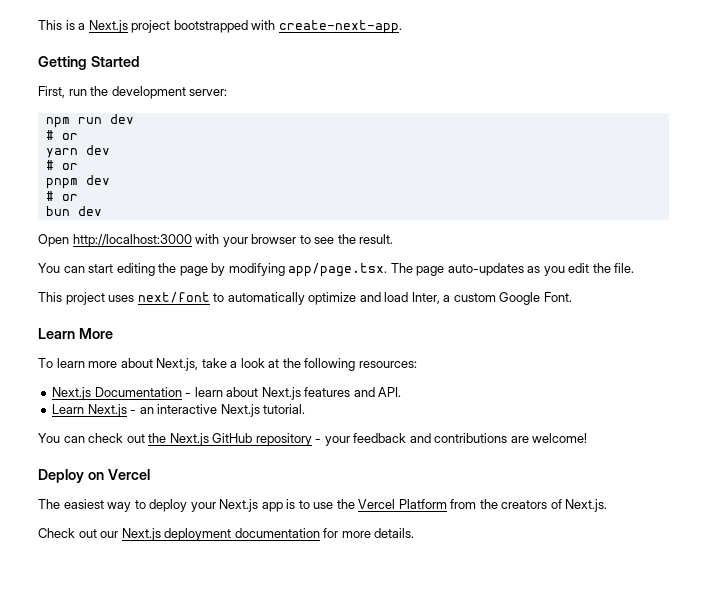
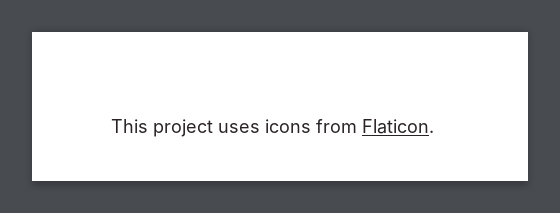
- This is a Next.js project bootstrapped with create-next-app.
- Getting Started
- First, run the development server:
- npm run dev
- # or
- yarn dev
- # or
- pnpm dev
- # or
- bun dev
- Open http://localhost:3000 with your browser to see the result.
- You can start editing the page by modifying app/page.tsx. The page auto-updates as you edit the file.
- This project uses next/font to automatically optimize and load Inter, a custom Google Font.
- Learn More
- To learn more about Next.js, take a look at the following resources:
- Next.js Documentation - learn about Next.js features and API.
- Learn Next.js - an interactive Next.js tutorial.
- You can check out the Next.js GitHub repository - your feedback and contributions are welcome!
- Deploy on Vercel
- The easiest way to deploy your Next.js app is to use the Vercel Platform from the creators of Next.js.
- Check out our Next.js deployment documentation for more details.
+ This project uses icons from Flaticon.

